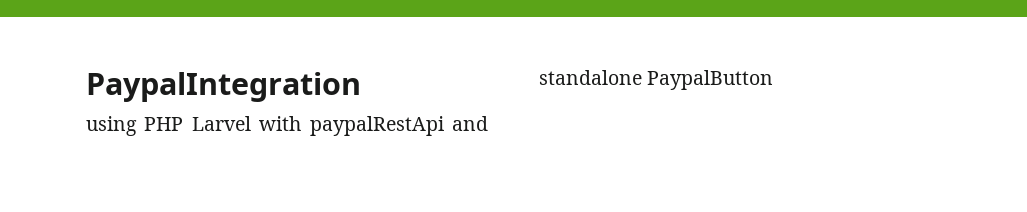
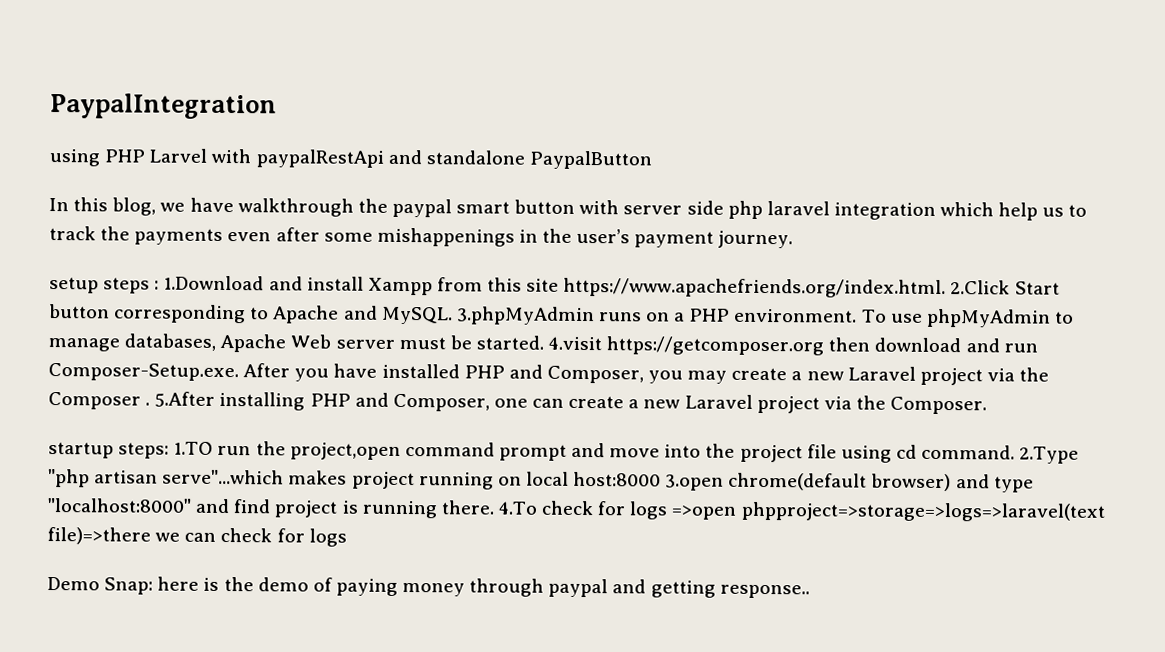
+ In this blog, we have walkthrough the paypal smart button with server side php laravel integration which help us to track the payments even after some mishappenings in the user’s payment journey.
+ setup steps : 1.Download and install Xampp from this site https://www.apachefriends.org/index.html. 2.Click Start button corresponding to Apache and MySQL. 3.phpMyAdmin runs on a PHP environment. To use phpMyAdmin to manage databases, Apache Web server must be started. 4.visit https://getcomposer.org then download and run Composer-Setup.exe. After you have installed PHP and Composer, you may create a new Laravel project via the Composer . 5.After installing PHP and Composer, one can create a new Laravel project via the Composer.
+ startup steps: 1.TO run the project,open command prompt and move into the project file using cd command. 2.Type "php artisan serve"...which makes project running on local host:8000 3.open chrome(default browser) and type "localhost:8000" and find project is running there. 4.To check for logs =>open phpproject=>storage=>logs=>laravel(text file)=>there we can check for logs
+ Demo Snap: here is the demo of paying money through paypal and getting response..

